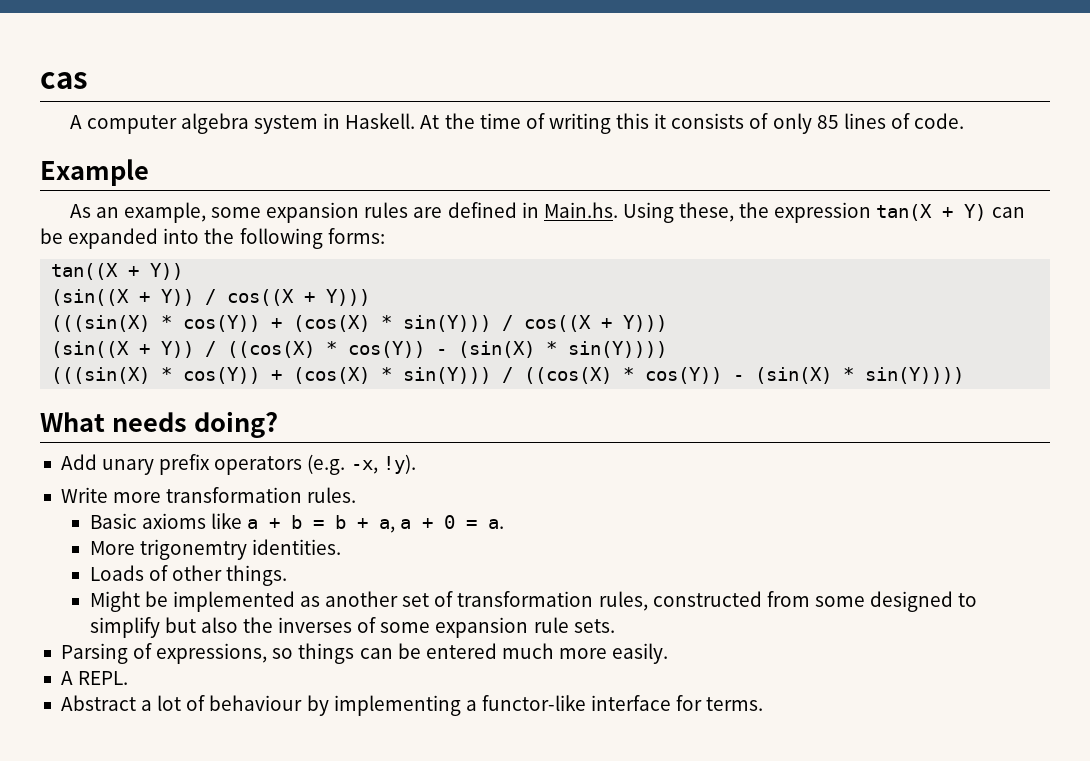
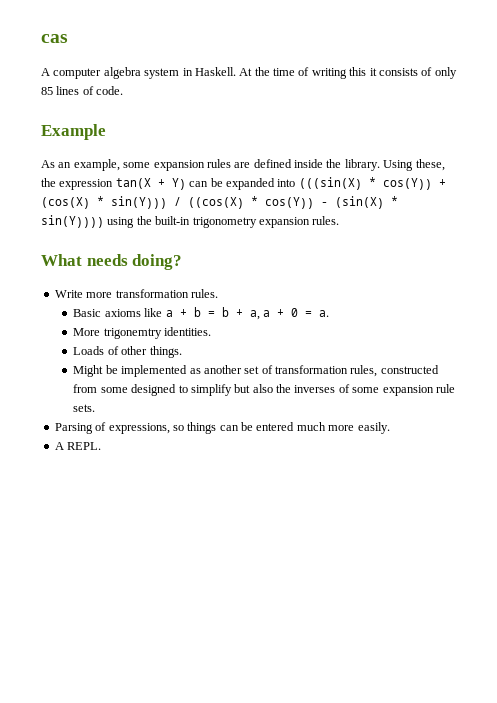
- As an example, some expansion rules are defined in Main.hs. Using these, the expression tan(X + Y) can be expanded into the following forms:
- tan((X + Y))
- (sin((X + Y)) / cos((X + Y)))
- (((sin(X) * cos(Y)) + (cos(X) * sin(Y))) / cos((X + Y)))
- (sin((X + Y)) / ((cos(X) * cos(Y)) - (sin(X) * sin(Y))))
- (((sin(X) * cos(Y)) + (cos(X) * sin(Y))) / ((cos(X) * cos(Y)) - (sin(X) * sin(Y))))
+ As an example, some expansion rules are defined inside the library. Using these, the expression tan(X + Y) can be expanded into (((sin(X) * cos(Y)) + (cos(X) * sin(Y))) / ((cos(X) * cos(Y)) - (sin(X) * sin(Y)))) using the built-in trigonometry expansion rules.
  What needs doing?
- Add unary prefix operators (e.g. -x, !y).
- Abstract a lot of behaviour by implementing a functor-like interface for terms.

